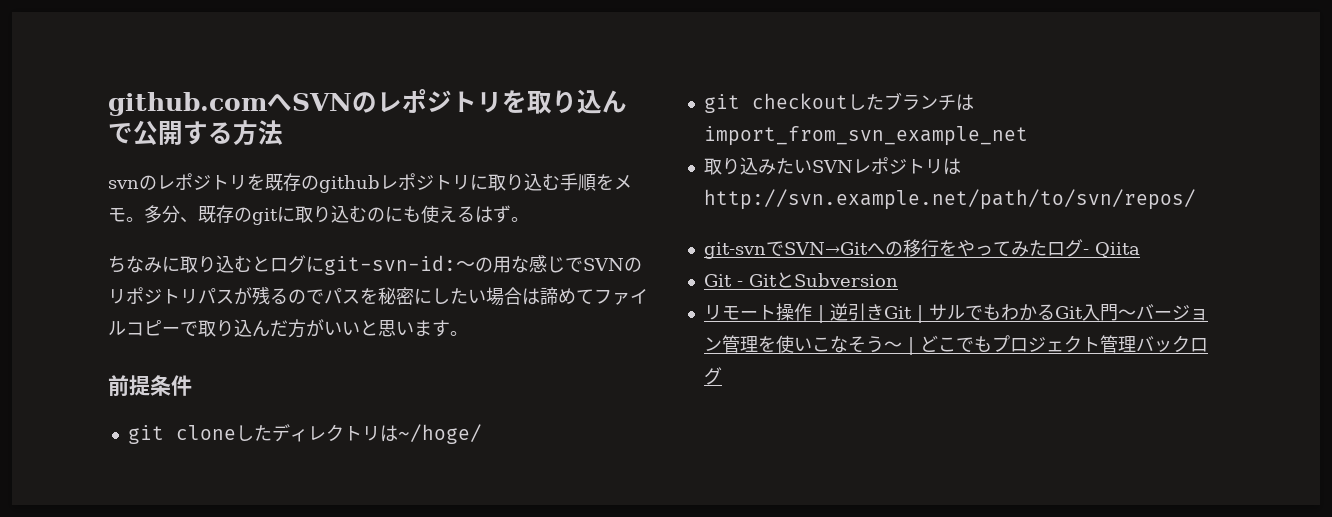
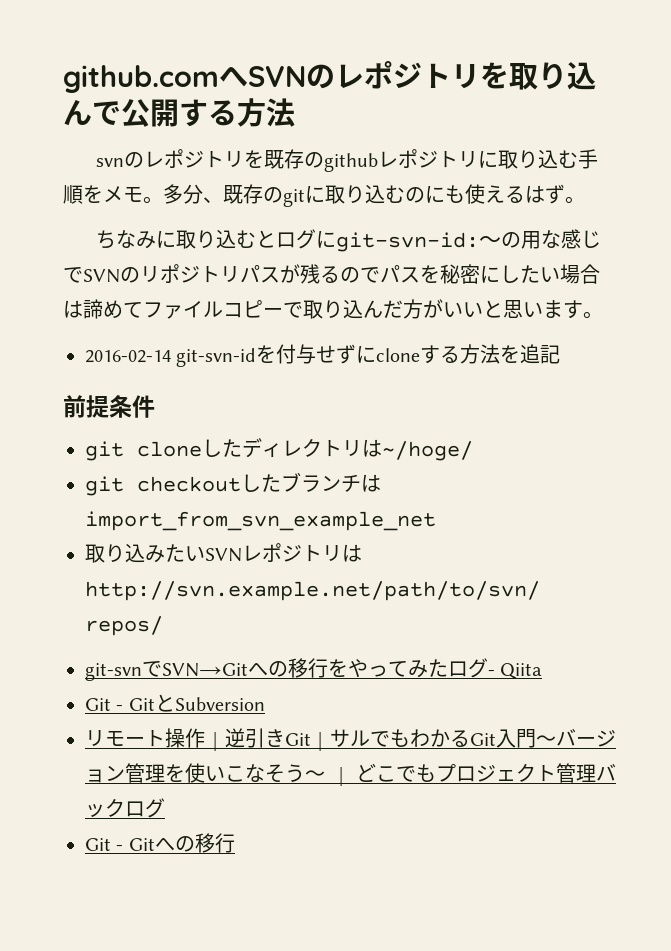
+ 2016-02-14 git-svn-idを付与せずにcloneする方法を追記
+ Git - Gitへの移行

